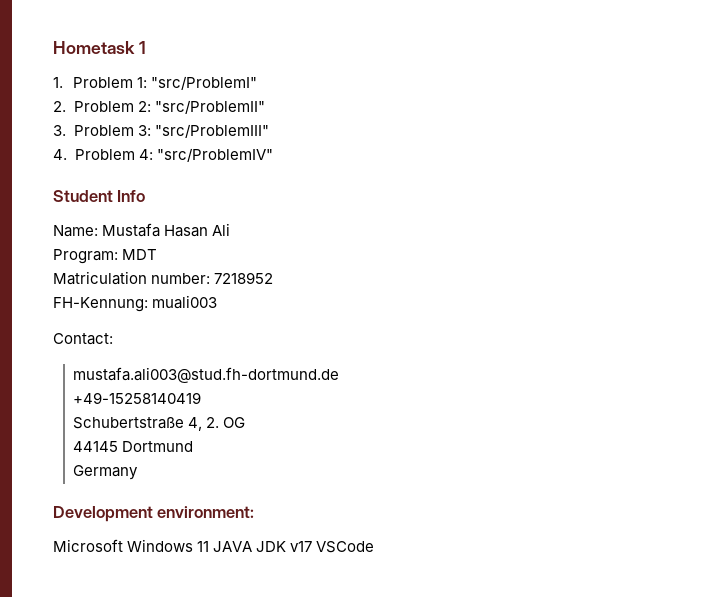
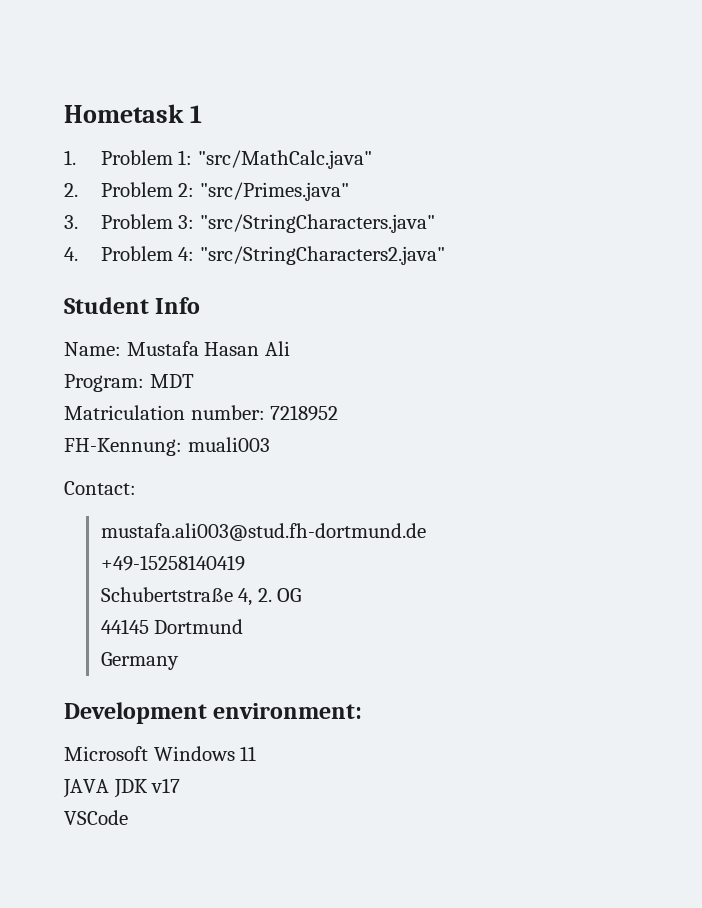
- 1. Problem 1: "src/ProblemI"
+ 1. Problem 1: "src/MathCalc.java"
- 2. Problem 2: "src/ProblemII"
+ 2. Problem 2: "src/Primes.java"
- 3. Problem 3: "src/ProblemIII"
+ 3. Problem 3: "src/StringCharacters.java"
- 4. Problem 4: "src/ProblemIV"
+ 4. Problem 4: "src/StringCharacters2.java"
- Microsoft Windows 11 JAVA JDK v17 VSCode
+ Microsoft Windows 11
+ JAVA JDK v17
+ VSCode

